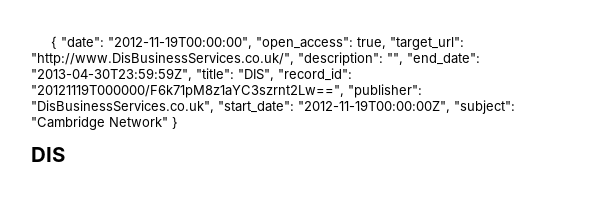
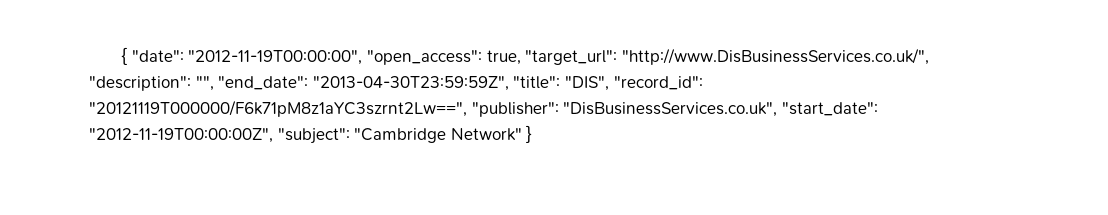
- DIS

